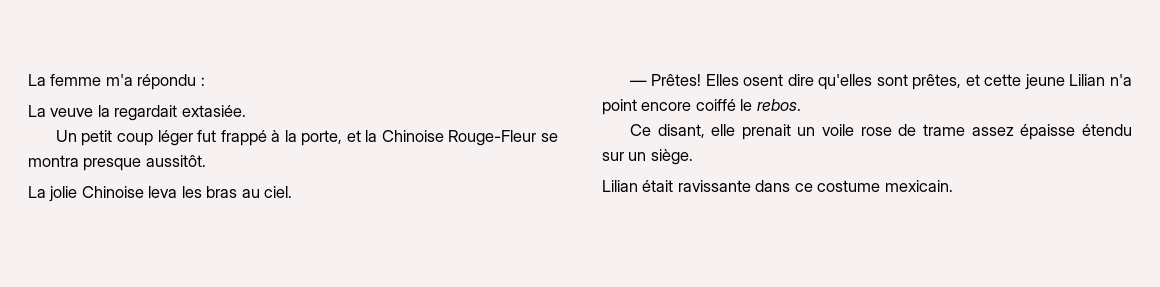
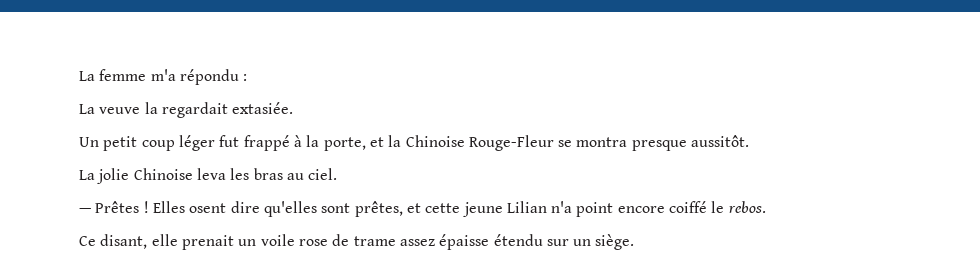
- — Prêtes!
+ — Prêtes !
- Lilian était ravissante dans ce costume mexicain.

